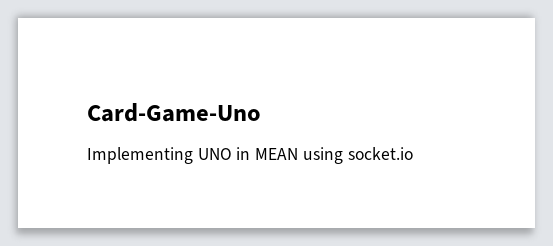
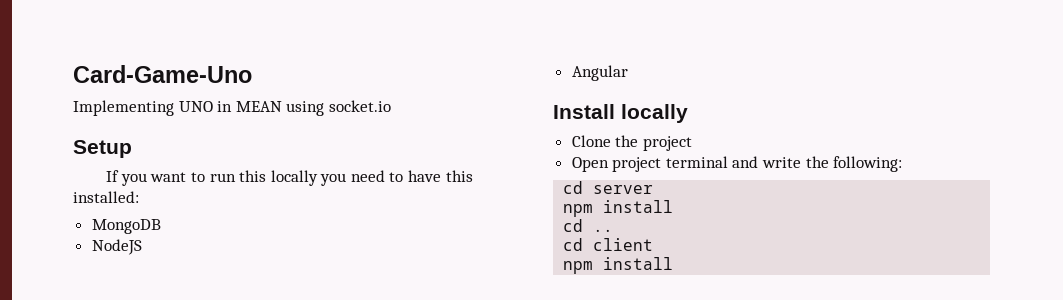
+ Setup
+ If you want to run this locally you need to have this installed:
+ MongoDB
+ NodeJS
+ Angular
+ Install locally
+ Clone the project
+ Open project terminal and write the following:
+ cd server
+ npm install
+ cd ..
+ cd client
+ npm install

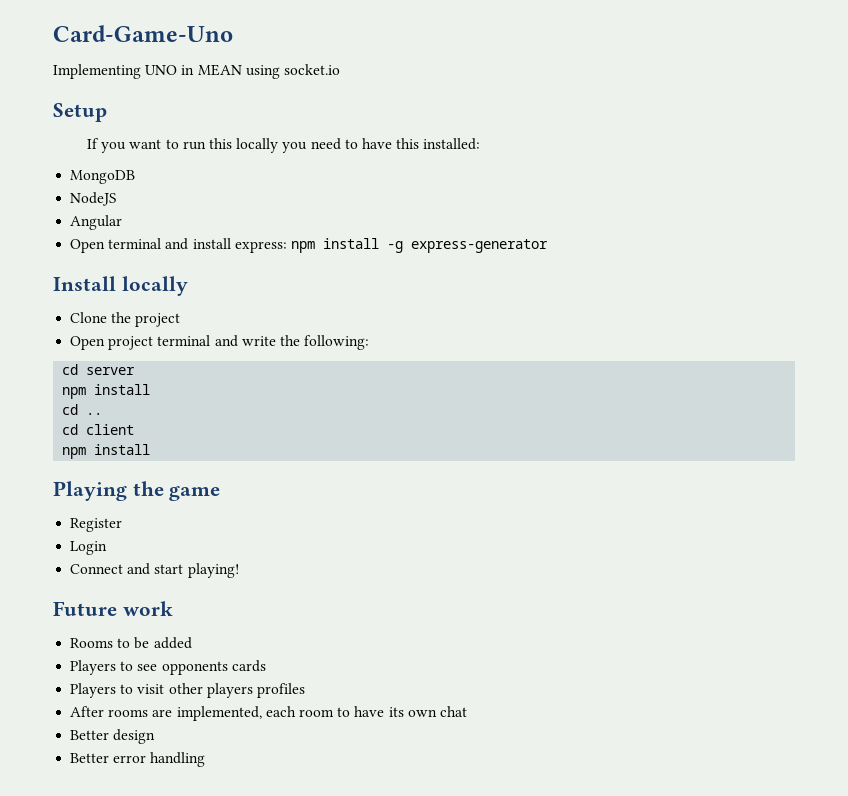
+ Open terminal and install express: npm install -g express-generator
+ Playing the game
+ Register
+ Login
+ Connect and start playing!
+ Future work
+ Rooms to be added
+ Players to see opponents cards
+ Players to visit other players profiles
+ After rooms are implemented, each room to have its own chat
+ Better design
+ Better error handling

